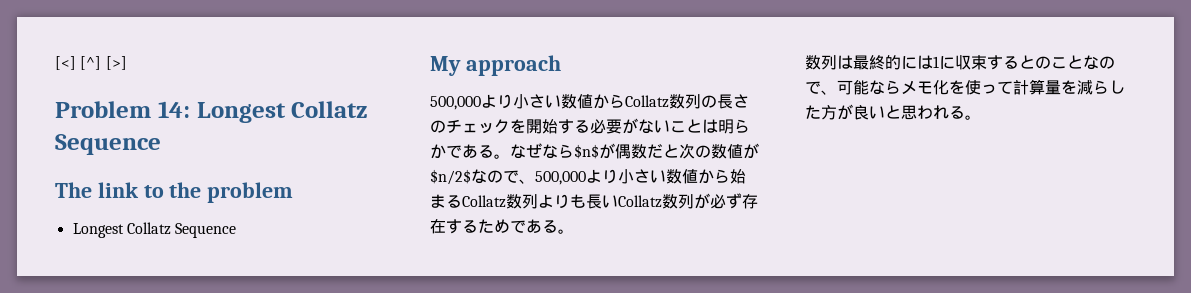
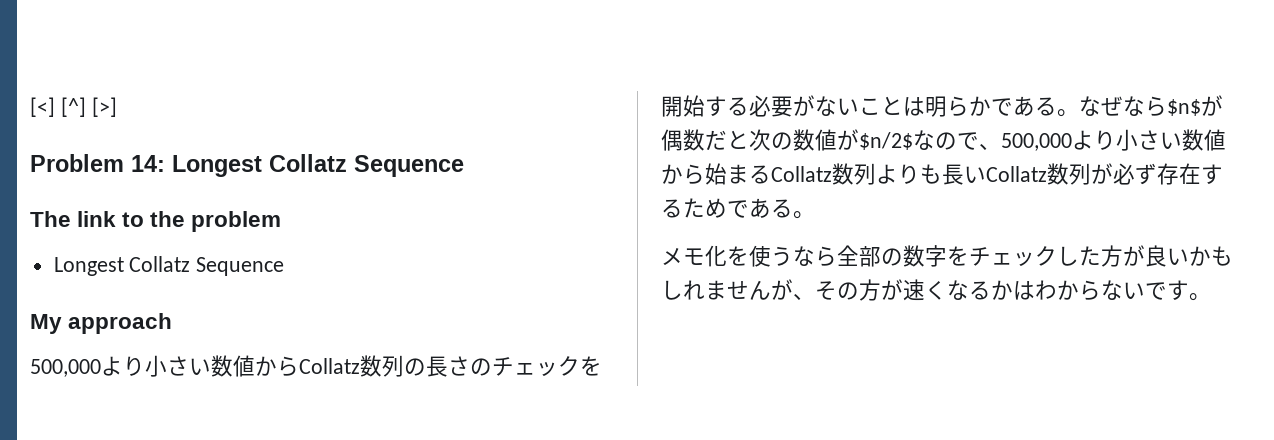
- 数列は最終的には1に収束するとのことなので、可能ならメモ化を使って計算量を減らした方が良いと思われる。
+ メモ化を使うなら全部の数字をチェックした方が良いかもしれませんが、その方が速くなるかはわからないです。

